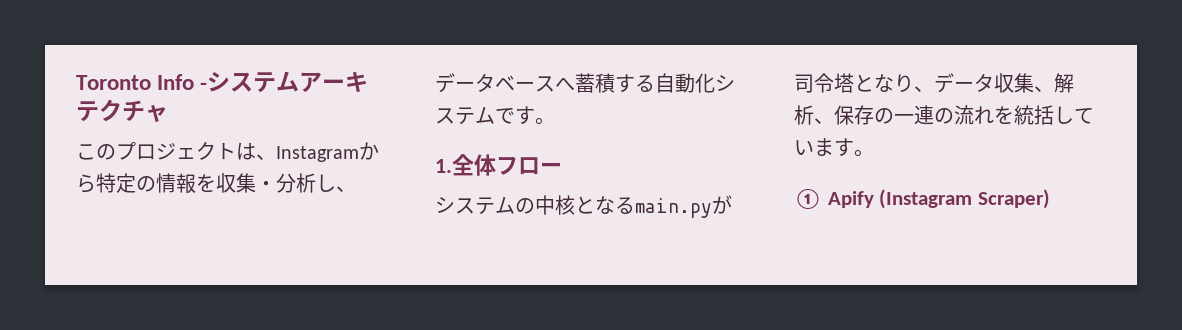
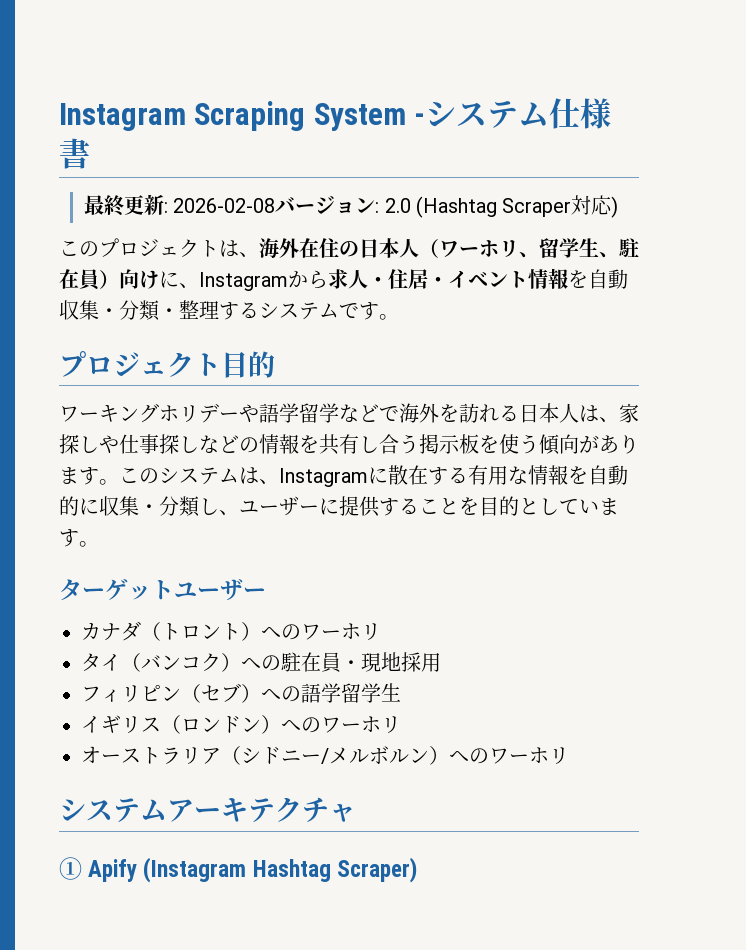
- Toronto Info -システムアーキテクチャ
- このプロジェクトは、Instagramから特定の情報を収集・分析し、データベースへ蓄積する自動化システムです。
- 1.全体フロー
- システムの中核となるmain.pyが司令塔となり、データ収集、解析、保存の一連の流れを統括しています。
+ Instagram Scraping System -システム仕様書
+ 最終更新: 2026-02-08バージョン: 2.0 (Hashtag Scraper対応)
+ このプロジェクトは、海外在住の日本人（ワーホリ、留学生、駐在員）向けに、Instagramから求人・住居・イベント情報を自動収集・分類・整理するシステムです。
+ プロジェクト目的
+ ワーキングホリデーや語学留学などで海外を訪れる日本人は、家探しや仕事探しなどの情報を共有し合う掲示板を使う傾向があります。このシステムは、Instagramに散在する有用な情報を自動的に収集・分類し、ユーザーに提供することを目的としています。
+ ターゲットユーザー
+ カナダ（トロント）へのワーホリ
+ タイ（バンコク）への駐在員・現地採用
+ フィリピン（セブ）への語学留学生
+ イギリス（ロンドン）へのワーホリ
+ オーストラリア（シドニー/メルボルン）へのワーホリ
+ システムアーキテクチャ
- ① Apify (Instagram Scraper)
+ ① Apify (Instagram Hashtag Scraper)

